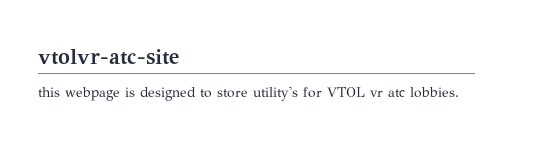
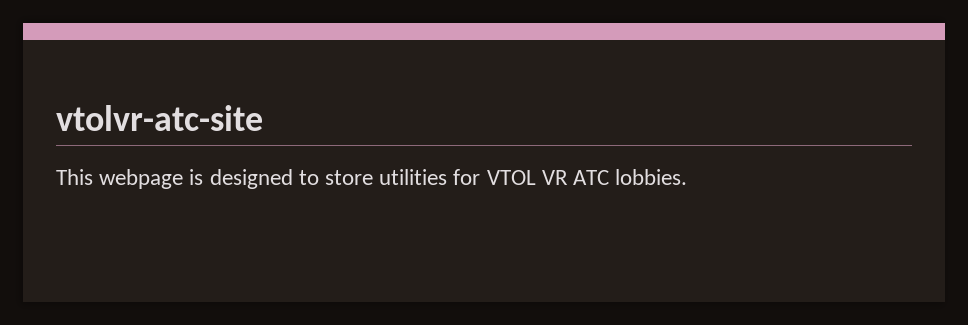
- this webpage is designed to store utility's for VTOL vr atc lobbies.
+ This webpage is designed to store utilities for VTOL VR ATC lobbies.

